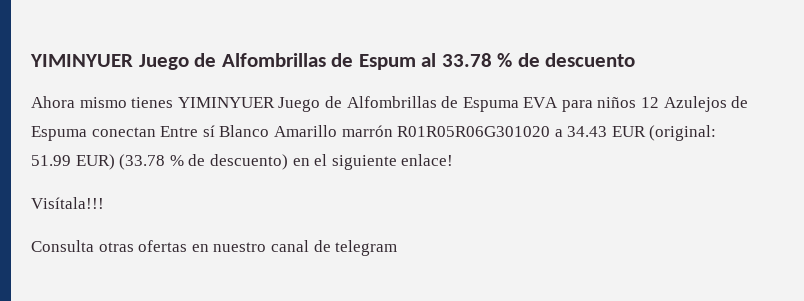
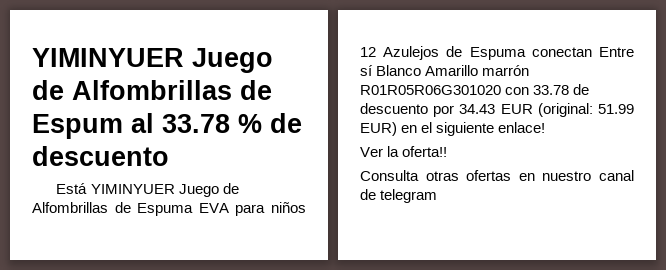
- Ahora mismo tienes YIMINYUER Juego de Alfombrillas de Espuma EVA para niños 12 Azulejos de Espuma conectan Entre sí Blanco Amarillo marrón R01R05R06G301020 a 34.43 EUR (original: 51.99 EUR) (33.78 % de descuento) en el siguiente enlace!
+ Está YIMINYUER Juego de Alfombrillas de Espuma EVA para niños 12 Azulejos de Espuma conectan Entre sí Blanco Amarillo marrón R01R05R06G301020 con 33.78 de descuento por 34.43 EUR (original: 51.99 EUR) en el siguiente enlace!
- Visítala!!!
+ Ver la oferta!!

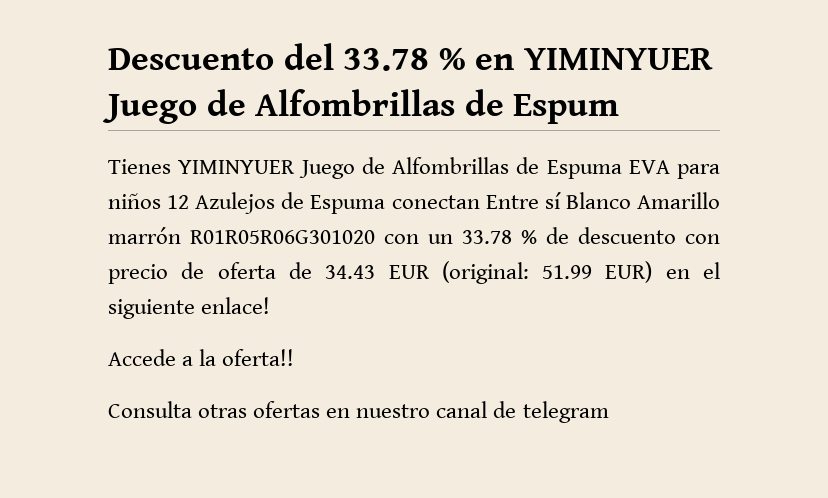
- YIMINYUER Juego de Alfombrillas de Espum al 33.78 % de descuento
- Está YIMINYUER Juego de Alfombrillas de Espuma EVA para niños 12 Azulejos de Espuma conectan Entre sí Blanco Amarillo marrón R01R05R06G301020 con 33.78 de descuento por 34.43 EUR (original: 51.99 EUR) en el siguiente enlace!
+ Descuento del 33.78 % en YIMINYUER Juego de Alfombrillas de Espum
+ Tienes YIMINYUER Juego de Alfombrillas de Espuma EVA para niños 12 Azulejos de Espuma conectan Entre sí Blanco Amarillo marrón R01R05R06G301020 con un 33.78 % de descuento con precio de oferta de 34.43 EUR (original: 51.99 EUR) en el siguiente enlace!
- Ver la oferta!!
+ Accede a la oferta!!

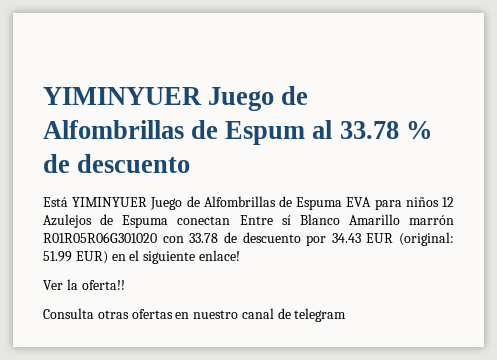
- Descuento del 33.78 % en YIMINYUER Juego de Alfombrillas de Espum
- Tienes YIMINYUER Juego de Alfombrillas de Espuma EVA para niños 12 Azulejos de Espuma conectan Entre sí Blanco Amarillo marrón R01R05R06G301020 con un 33.78 % de descuento con precio de oferta de 34.43 EUR (original: 51.99 EUR) en el siguiente enlace!
+ YIMINYUER Juego de Alfombrillas de Espum al 33.78 % de descuento
+ Está YIMINYUER Juego de Alfombrillas de Espuma EVA para niños 12 Azulejos de Espuma conectan Entre sí Blanco Amarillo marrón R01R05R06G301020 con 33.78 de descuento por 34.43 EUR (original: 51.99 EUR) en el siguiente enlace!
- Accede a la oferta!!
+ Ver la oferta!!

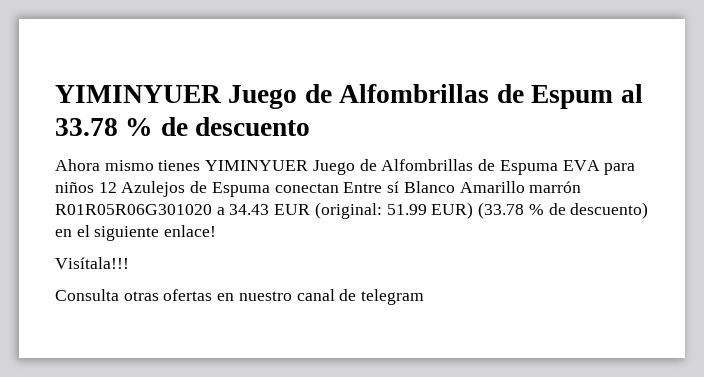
- Está YIMINYUER Juego de Alfombrillas de Espuma EVA para niños 12 Azulejos de Espuma conectan Entre sí Blanco Amarillo marrón R01R05R06G301020 con 33.78 de descuento por 34.43 EUR (original: 51.99 EUR) en el siguiente enlace!
+ Ahora mismo tienes YIMINYUER Juego de Alfombrillas de Espuma EVA para niños 12 Azulejos de Espuma conectan Entre sí Blanco Amarillo marrón R01R05R06G301020 a 34.43 EUR (original: 51.99 EUR) (33.78 % de descuento) en el siguiente enlace!
- Ver la oferta!!
+ Visítala!!!

